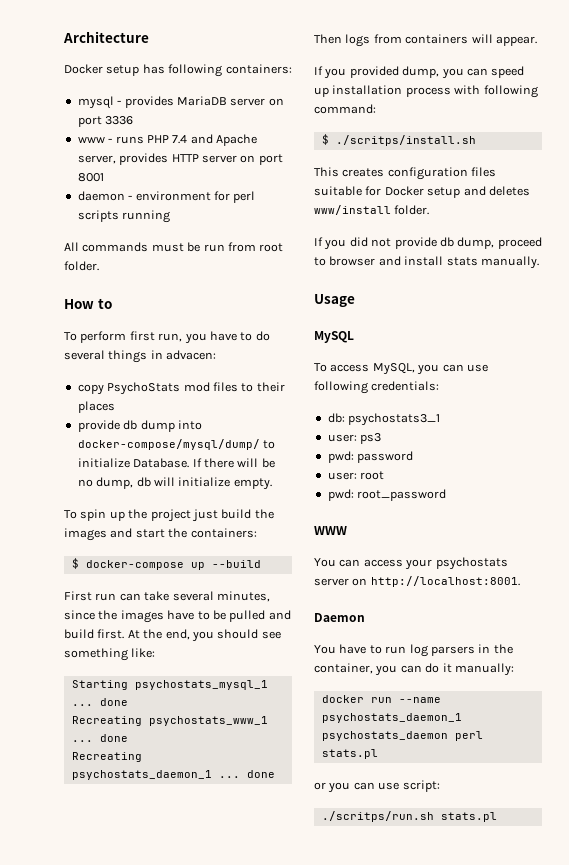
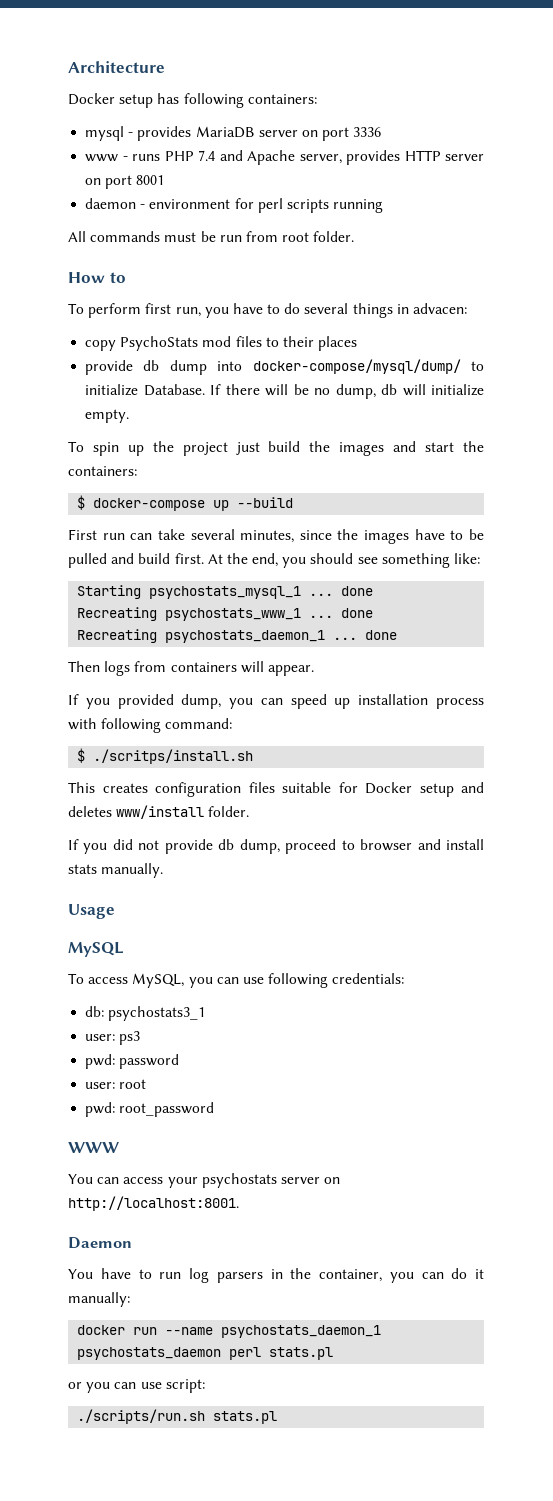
- ./scritps/run.sh stats.pl
+ ./scripts/run.sh stats.pl

